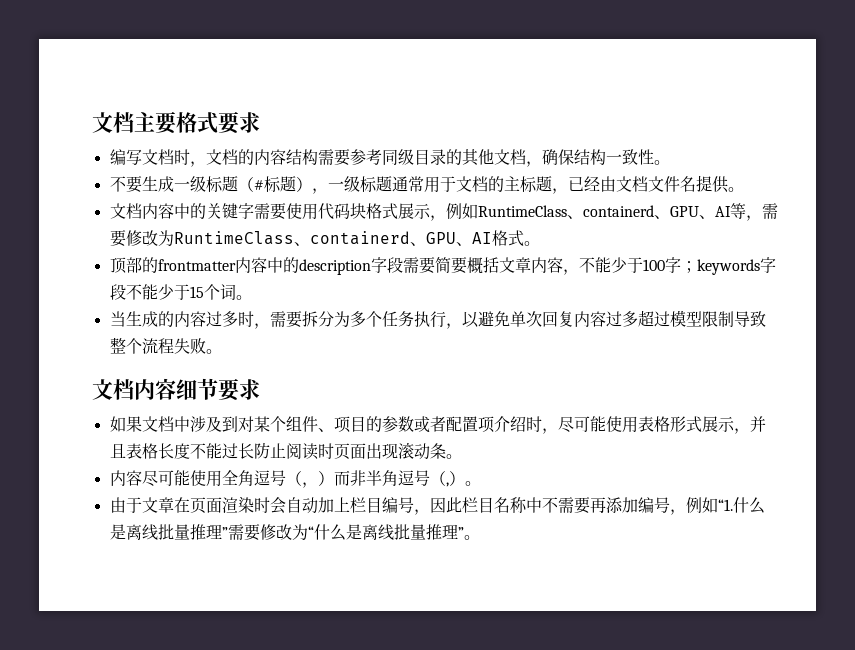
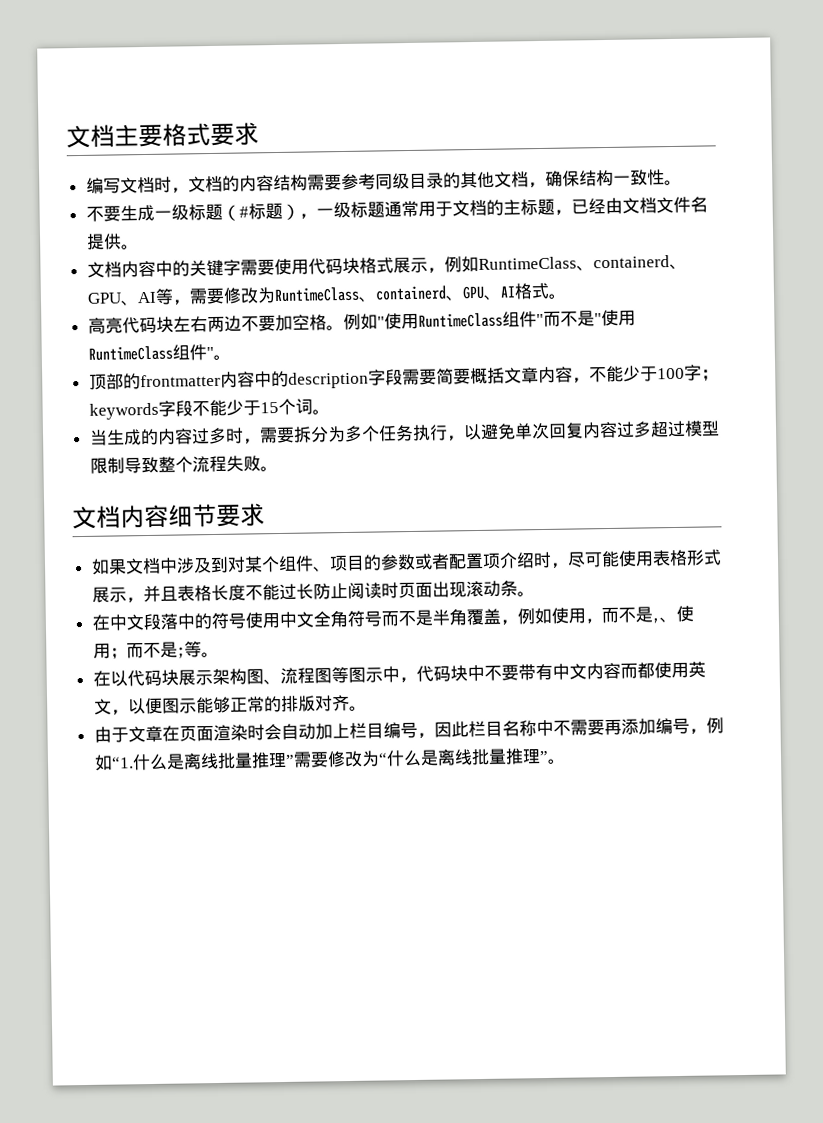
+ 高亮代码块左右两边不要加空格。例如"使用RuntimeClass组件"而不是"使用RuntimeClass组件"。
- 内容尽可能使用全角逗号（，）而非半角逗号（,）。
+ 在中文段落中的符号使用中文全角符号而不是半角覆盖，例如使用，而不是,、使用；而不是;等。
+ 在以代码块展示架构图、流程图等图示中，代码块中不要带有中文内容而都使用英文，以便图示能够正常的排版对齐。

